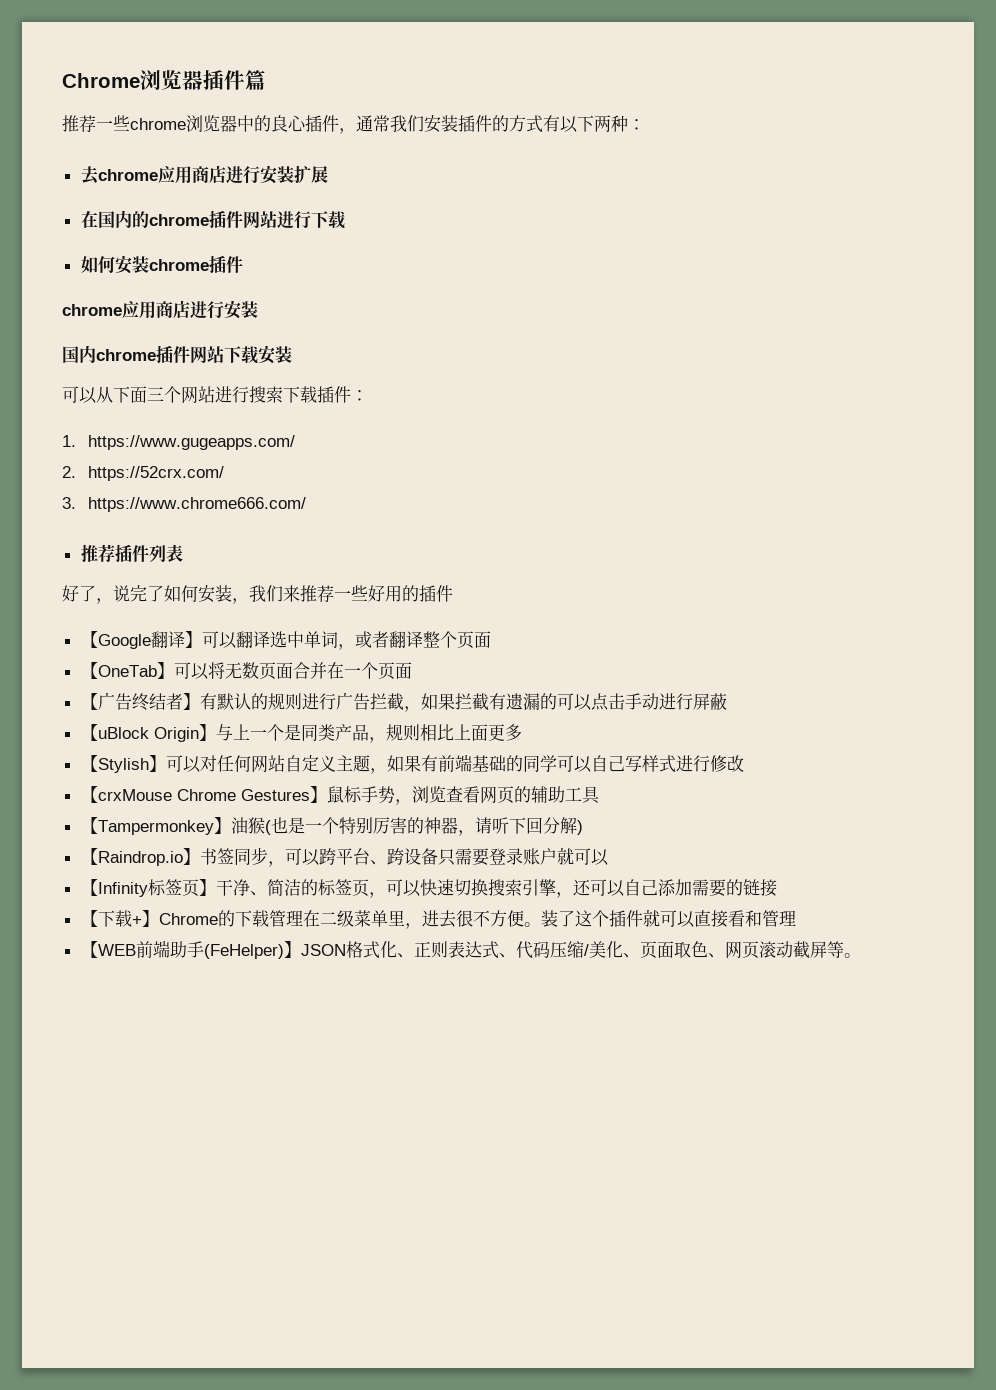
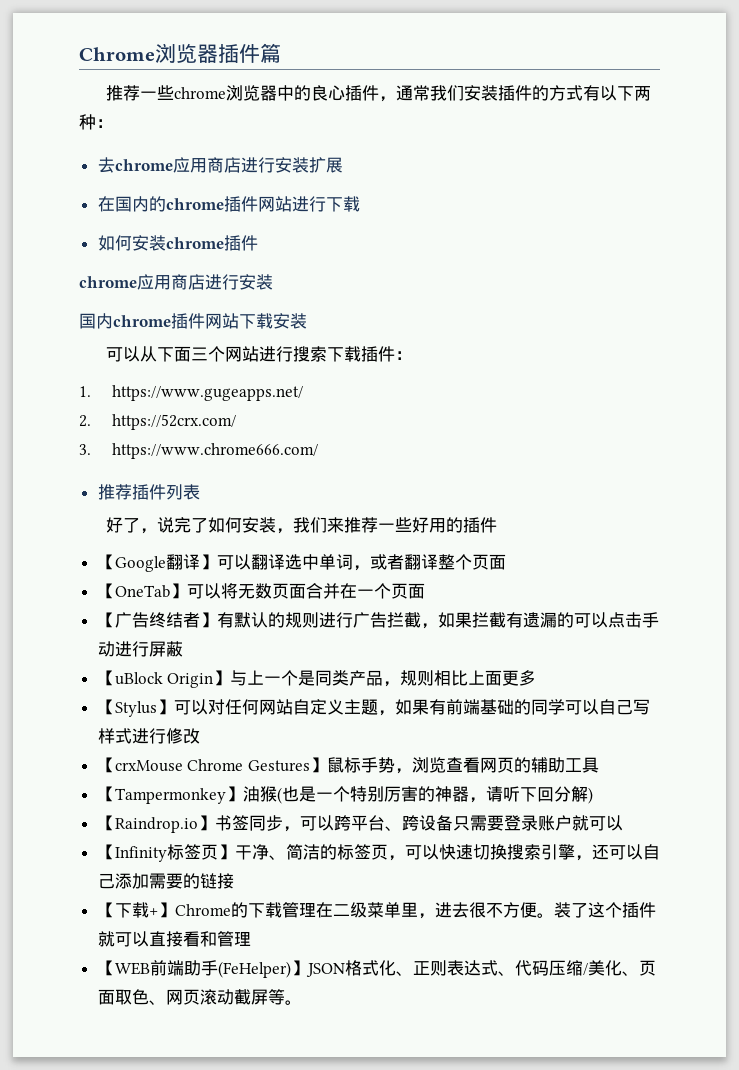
- 1. https://www.gugeapps.com/
+ 1. https://www.gugeapps.net/
- 【Stylish】可以对任何网站自定义主题，如果有前端基础的同学可以自己写样式进行修改
+ 【Stylus】可以对任何网站自定义主题，如果有前端基础的同学可以自己写样式进行修改

